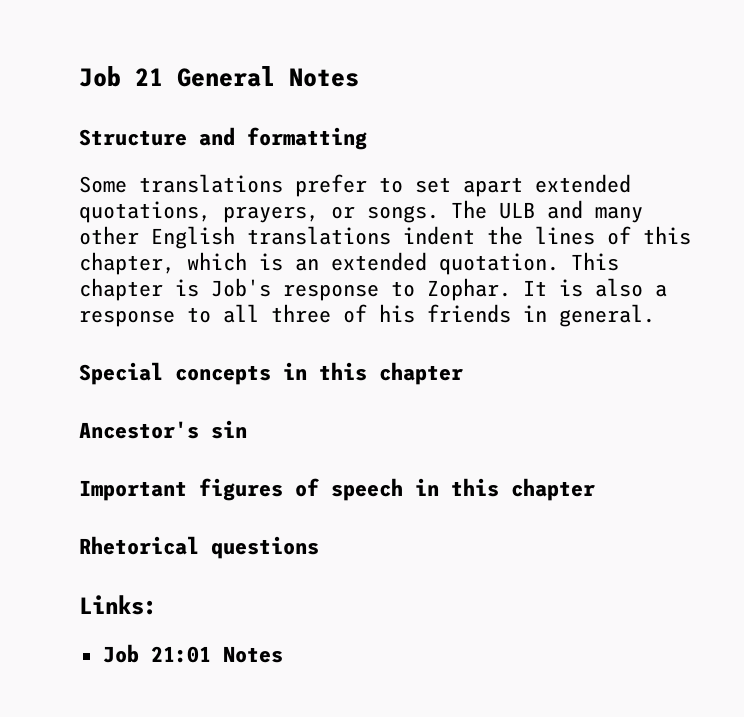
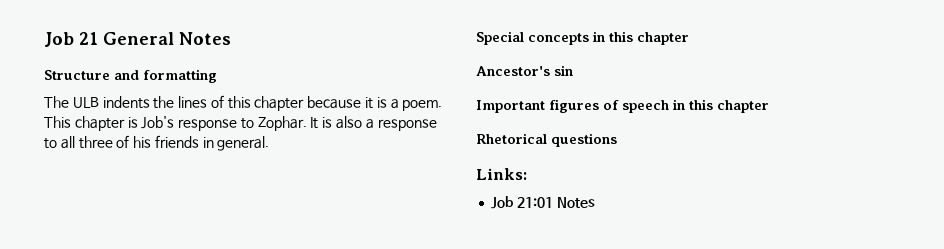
- Some translations prefer to set apart extended quotations, prayers, or songs. The ULB and many other English translations indent the lines of this chapter, which is an extended quotation.
+ The ULB indents the lines of this chapter because it is a poem.

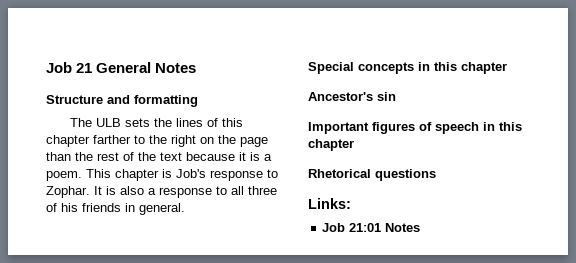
- The ULB indents the lines of this chapter because it is a poem.
+ The ULB sets the lines of this chapter farther to the right on the page than the rest of the text because it is a poem.

